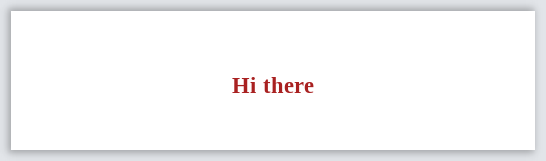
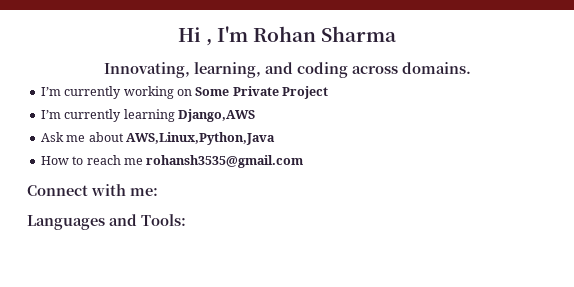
- Hi there
+ Hi , I'm Rohan Sharma
+ Innovating, learning, and coding across domains.
+ I’m currently working on Some Private Project
+ I’m currently learning Django,AWS
+ Ask me about AWS,Linux,Python,Java
+ How to reach me rohansh3535@gmail.com
+ Connect with me:
+ Languages and Tools:

